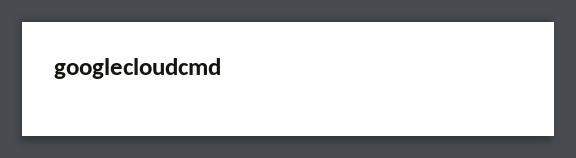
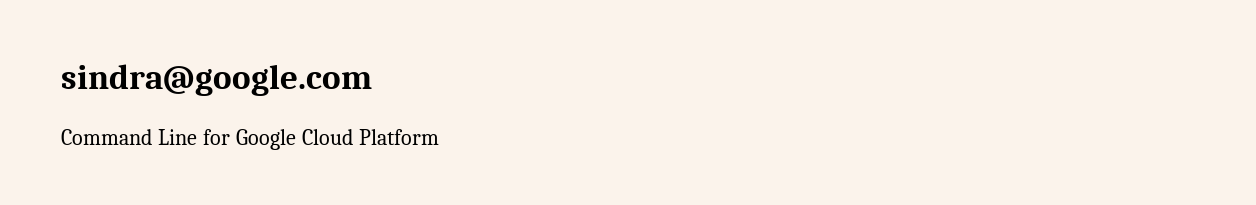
- googlecloudcmd
+ sindra@google.com
+ Command Line for Google Cloud Platform

